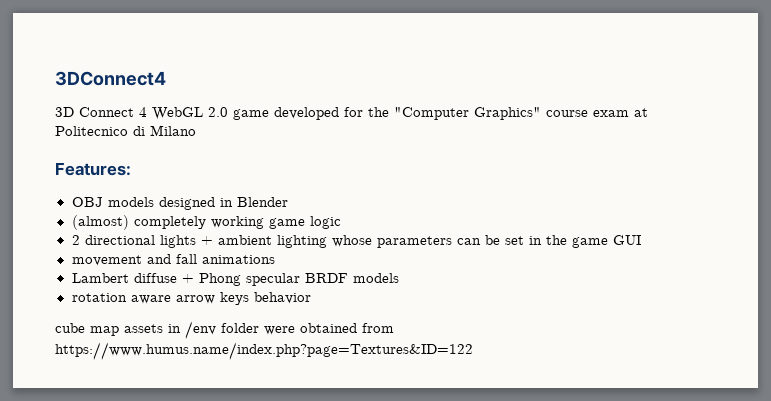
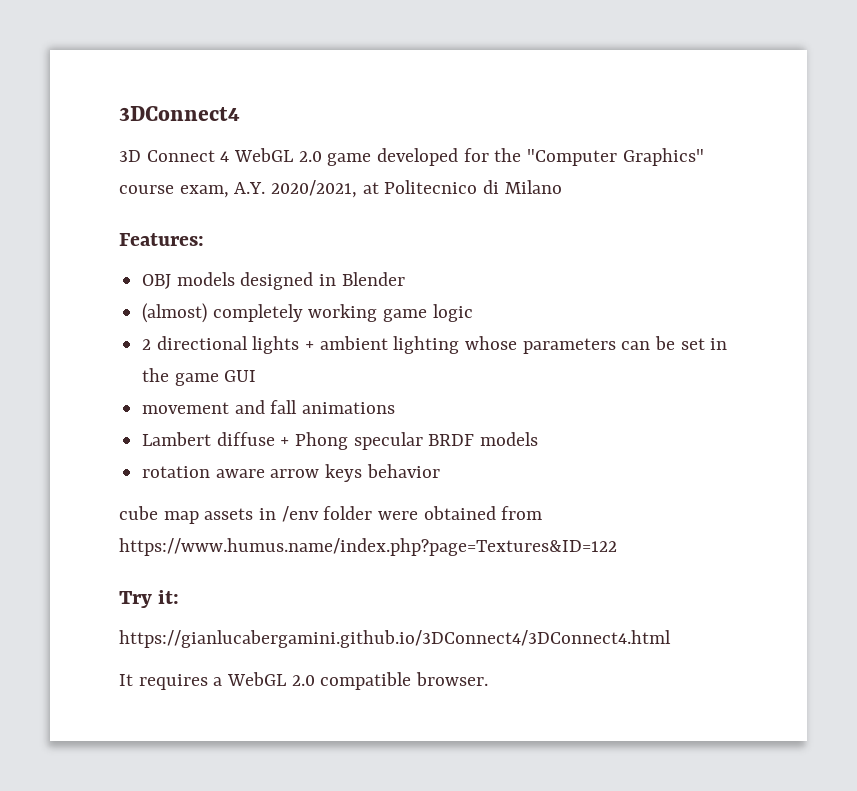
- 3D Connect 4 WebGL 2.0 game developed for the "Computer Graphics" course exam at Politecnico di Milano
+ 3D Connect 4 WebGL 2.0 game developed for the "Computer Graphics" course exam, A.Y. 2020/2021, at Politecnico di Milano
+ Try it:
+ https://gianlucabergamini.github.io/3DConnect4/3DConnect4.html
+ It requires a WebGL 2.0 compatible browser.

